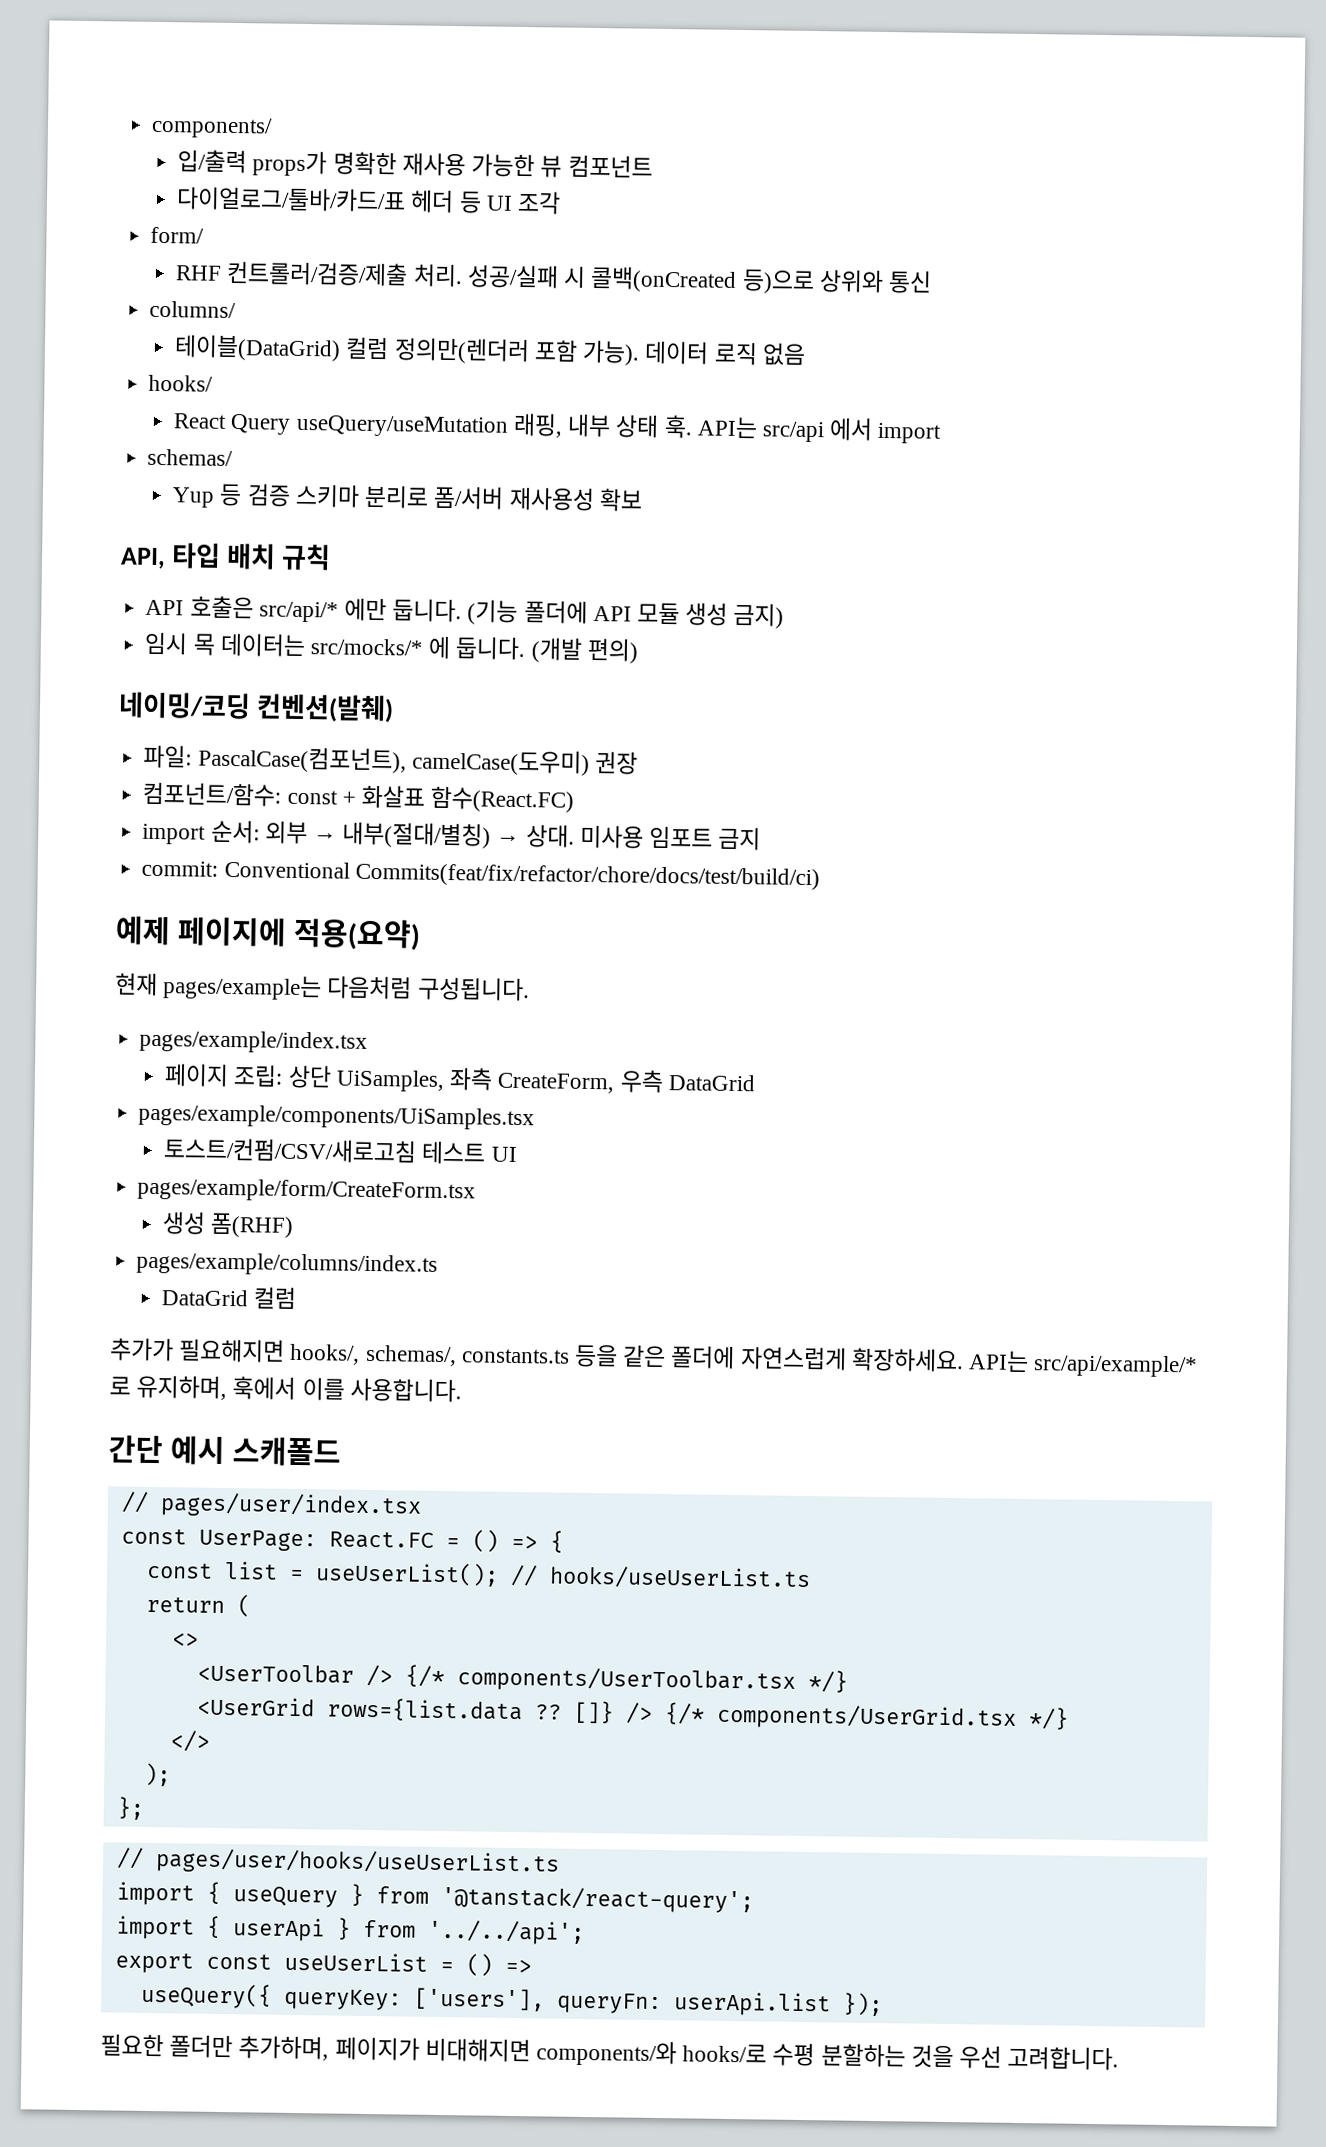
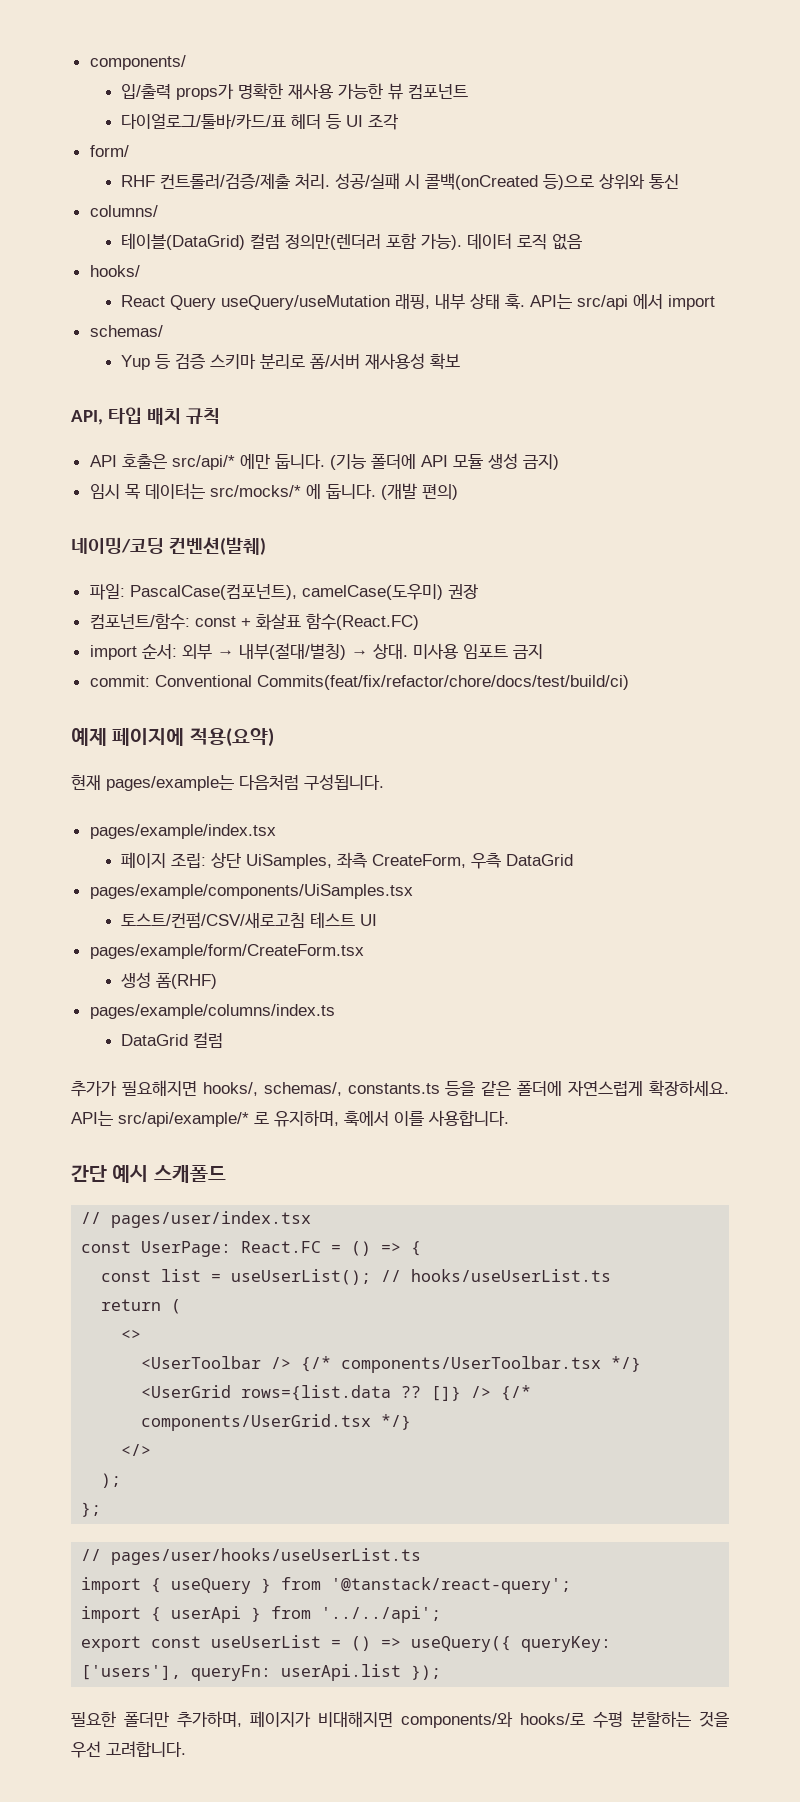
- export const useUserList = () =>
- useQuery({ queryKey: ['users'], queryFn: userApi.list });
+ export const useUserList = () => useQuery({ queryKey: ['users'], queryFn: userApi.list });

